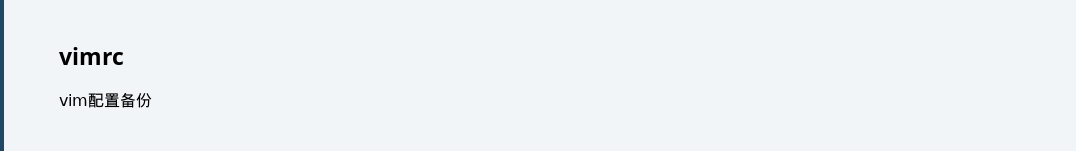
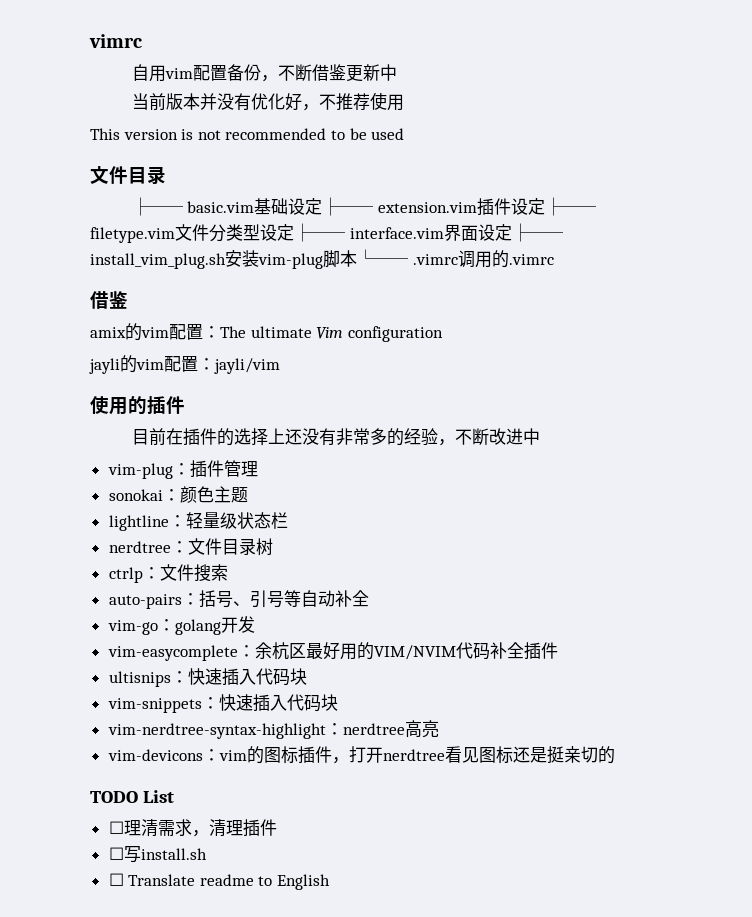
- vim配置备份
+ 自用vim配置备份，不断借鉴更新中
+ 当前版本并没有优化好，不推荐使用
+ This version is not recommended to be used
+ 文件目录
+ ├── basic.vim基础设定├── extension.vim插件设定├── filetype.vim文件分类型设定├── interface.vim界面设定├── install_vim_plug.sh安装vim-plug脚本└── .vimrc调用的.vimrc
+ 借鉴
+ amix的vim配置：The ultimate Vim configuration
+ jayli的vim配置：jayli/vim
+ 使用的插件
+ 目前在插件的选择上还没有非常多的经验，不断改进中
+ vim-plug：插件管理
+ sonokai：颜色主题
+ lightline：轻量级状态栏
+ nerdtree：文件目录树
+ ctrlp：文件搜索
+ auto-pairs：括号、引号等自动补全
+ vim-go：golang开发
+ vim-easycomplete：余杭区最好用的VIM/NVIM代码补全插件
+ ultisnips：快速插入代码块
+ vim-snippets：快速插入代码块
+ vim-nerdtree-syntax-highlight：nerdtree高亮
+ vim-devicons：vim的图标插件，打开nerdtree看见图标还是挺亲切的
+ TODO List
+ ☐理清需求，清理插件
+ ☐写install.sh
+ ☐ Translate readme to English

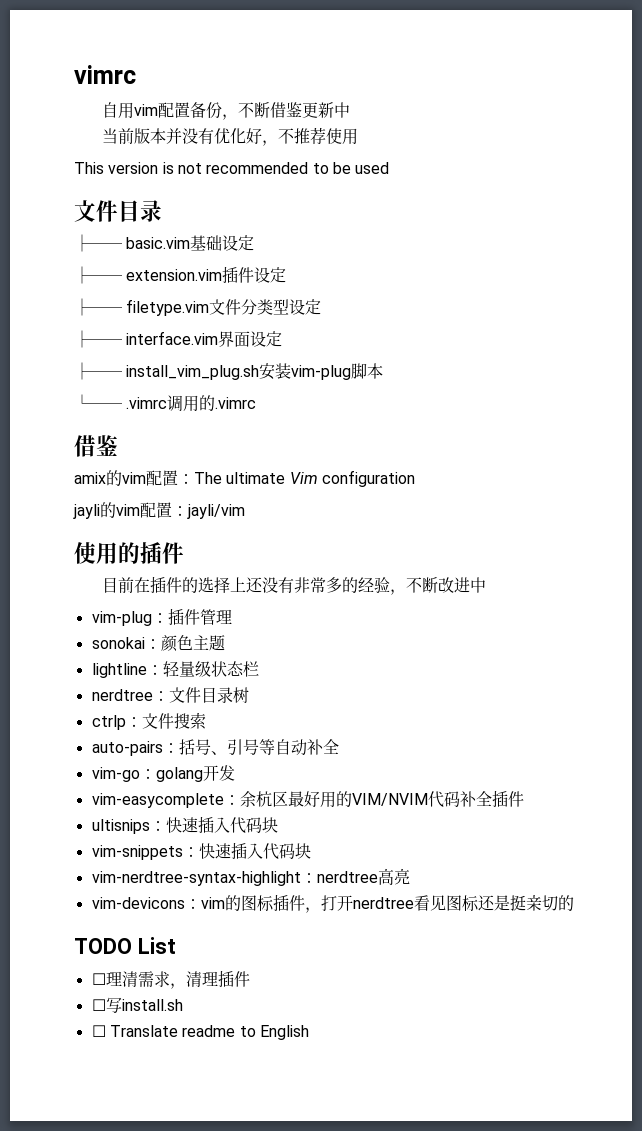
- ├── basic.vim基础设定├── extension.vim插件设定├── filetype.vim文件分类型设定├── interface.vim界面设定├── install_vim_plug.sh安装vim-plug脚本└── .vimrc调用的.vimrc
+ ├── basic.vim基础设定
+ ├── extension.vim插件设定
+ ├── filetype.vim文件分类型设定
+ ├── interface.vim界面设定
+ ├── install_vim_plug.sh安装vim-plug脚本
+ └── .vimrc调用的.vimrc

